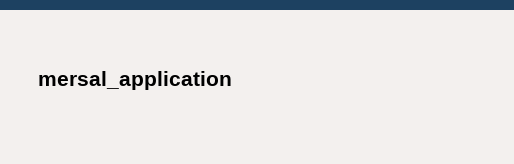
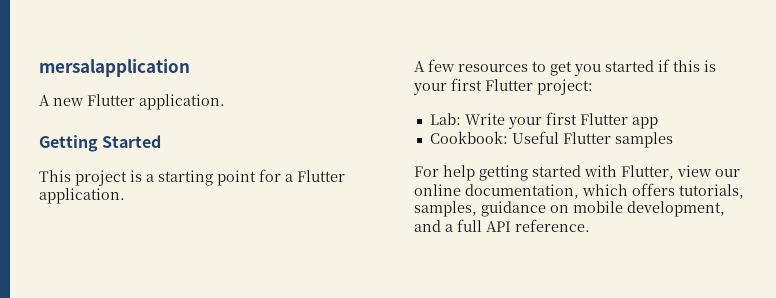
- mersal_application
+ mersalapplication
+ A new Flutter application.
+ Getting Started
+ This project is a starting point for a Flutter application.
+ A few resources to get you started if this is your first Flutter project:
+ Lab: Write your first Flutter app
+ Cookbook: Useful Flutter samples
+ For help getting started with Flutter, view our online documentation, which offers tutorials, samples, guidance on mobile development, and a full API reference.

